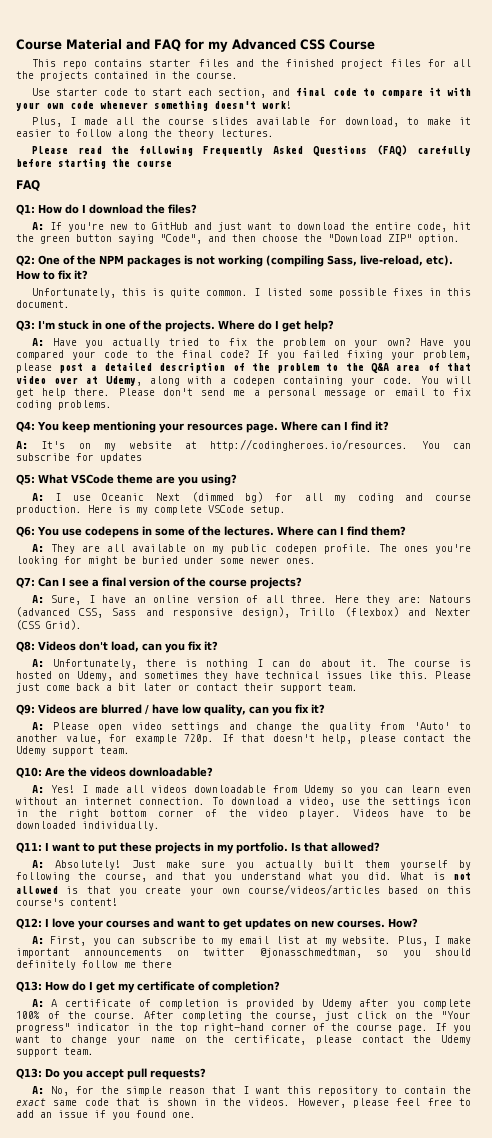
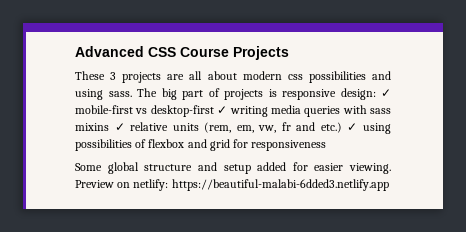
- Course Material and FAQ for my Advanced CSS Course
- This repo contains starter files and the finished project files for all the projects contained in the course.
- Use starter code to start each section, and final code to compare it with your own code whenever something doesn't work!
- Plus, I made all the course slides available for download, to make it easier to follow along the theory lectures.
- Please read the following Frequently Asked Questions (FAQ) carefully before starting the course
- FAQ
- Q1: How do I download the files?
- A: If you're new to GitHub and just want to download the entire code, hit the green button saying "Code", and then choose the "Download ZIP" option.
- Q2: One of the NPM packages is not working (compiling Sass, live-reload, etc). How to fix it?
- Unfortunately, this is quite common. I listed some possible fixes in this document.
- Q3: I'm stuck in one of the projects. Where do I get help?
- A: Have you actually tried to fix the problem on your own? Have you compared your code to the final code? If you failed fixing your problem, please post a detailed description of the problem to the Q&A area of that video over at Udemy, along with a codepen containing your code. You will get help there. Please don't send me a personal message or email to fix coding problems.
- Q4: You keep mentioning your resources page. Where can I find it?
- A: It's on my website at http://codingheroes.io/resources. You can subscribe for updates
- Q5: What VSCode theme are you using?
- A: I use Oceanic Next (dimmed bg) for all my coding and course production. Here is my complete VSCode setup.
- Q6: You use codepens in some of the lectures. Where can I find them?
- A: They are all available on my public codepen profile. The ones you're looking for might be buried under some newer ones.
- Q7: Can I see a final version of the course projects?
- A: Sure, I have an online version of all three. Here they are: Natours (advanced CSS, Sass and responsive design), Trillo (flexbox) and Nexter (CSS Grid).
- Q8: Videos don't load, can you fix it?
- A: Unfortunately, there is nothing I can do about it. The course is hosted on Udemy, and sometimes they have technical issues like this. Please just come back a bit later or contact their support team.
- Q9: Videos are blurred / have low quality, can you fix it?
- A: Please open video settings and change the quality from 'Auto' to another value, for example 720p. If that doesn't help, please contact the Udemy support team.
- Q10: Are the videos downloadable?
- A: Yes! I made all videos downloadable from Udemy so you can learn even without an internet connection. To download a video, use the settings icon in the right bottom corner of the video player. Videos have to be downloaded individually.
- Q11: I want to put these projects in my portfolio. Is that allowed?
- A: Absolutely! Just make sure you actually built them yourself by following the course, and that you understand what you did. What is not allowed is that you create your own course/videos/articles based on this course's content!
- Q12: I love your courses and want to get updates on new courses. How?
- A: First, you can subscribe to my email list at my website. Plus, I make important announcements on twitter @jonasschmedtman, so you should definitely follow me there
- Q13: How do I get my certificate of completion?
- A: A certificate of completion is provided by Udemy after you complete 100% of the course. After completing the course, just click on the "Your progress" indicator in the top right-hand corner of the course page. If you want to change your name on the certificate, please contact the Udemy support team.
- Q13: Do you accept pull requests?
- A: No, for the simple reason that I want this repository to contain the exact same code that is shown in the videos. However, please feel free to add an issue if you found one.
+ Advanced CSS Course Projects
+ These 3 projects are all about modern css possibilities and using sass. The big part of projects is responsive design: ✓ mobile-first vs desktop-first ✓ writing media queries with sass mixins ✓ relative units (rem, em, vw, fr and etc.) ✓ using possibilities of flexbox and grid for responsiveness
+ Some global structure and setup added for easier viewing. Preview on netlify: https://beautiful-malabi-6dded3.netlify.app

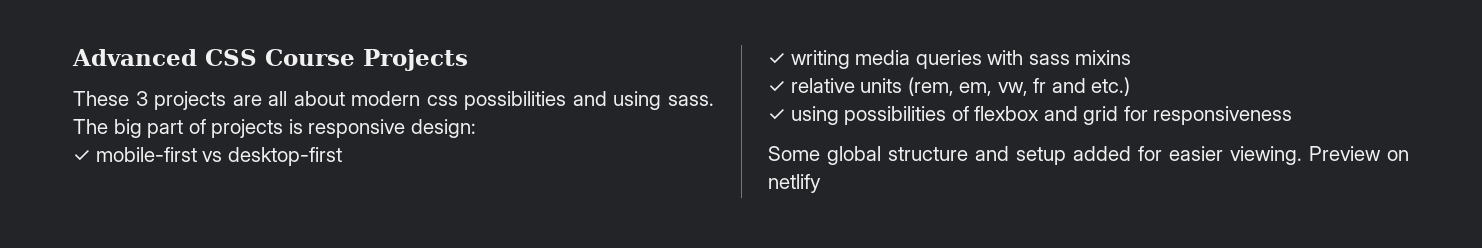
- The big part of projects is responsive design: ✓ mobile-first vs desktop-first ✓ writing media queries with sass mixins ✓ relative units (rem, em, vw, fr and etc.) ✓ using possibilities of flexbox and grid for responsiveness
+ The big part of projects is responsive design:
+ ✓ mobile-first vs desktop-first
+ ✓ writing media queries with sass mixins
+ ✓ relative units (rem, em, vw, fr and etc.)
+ ✓ using possibilities of flexbox and grid for responsiveness
- Preview on netlify: https://beautiful-malabi-6dded3.netlify.app
+ Preview on netlify

